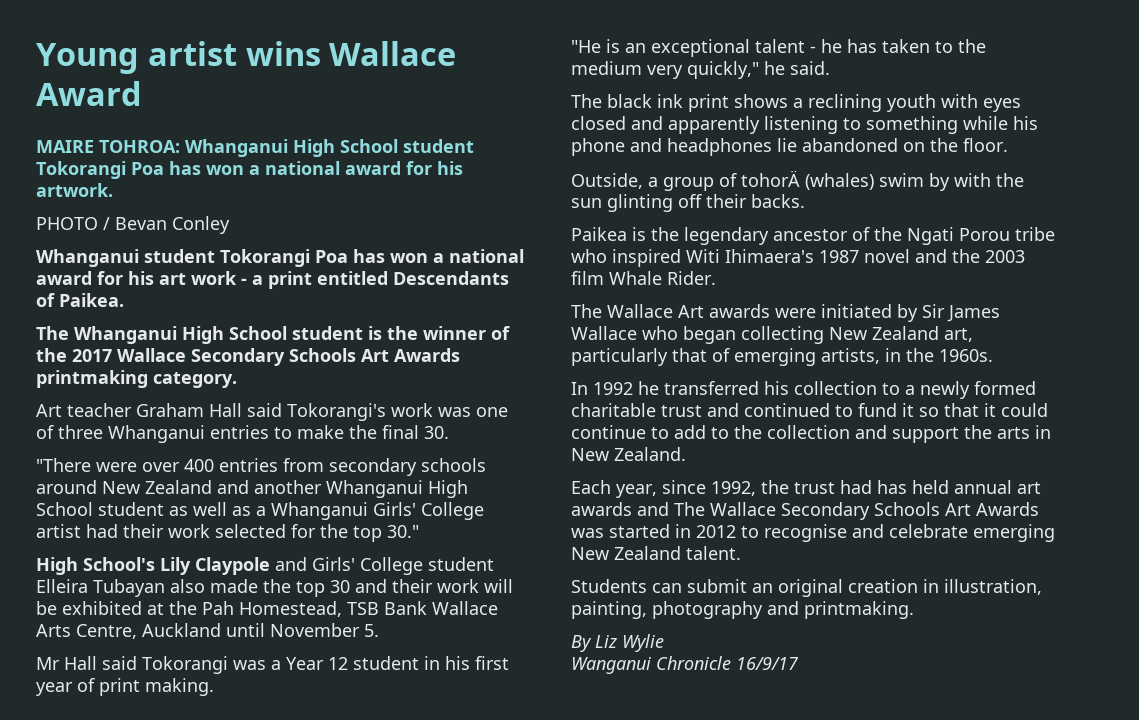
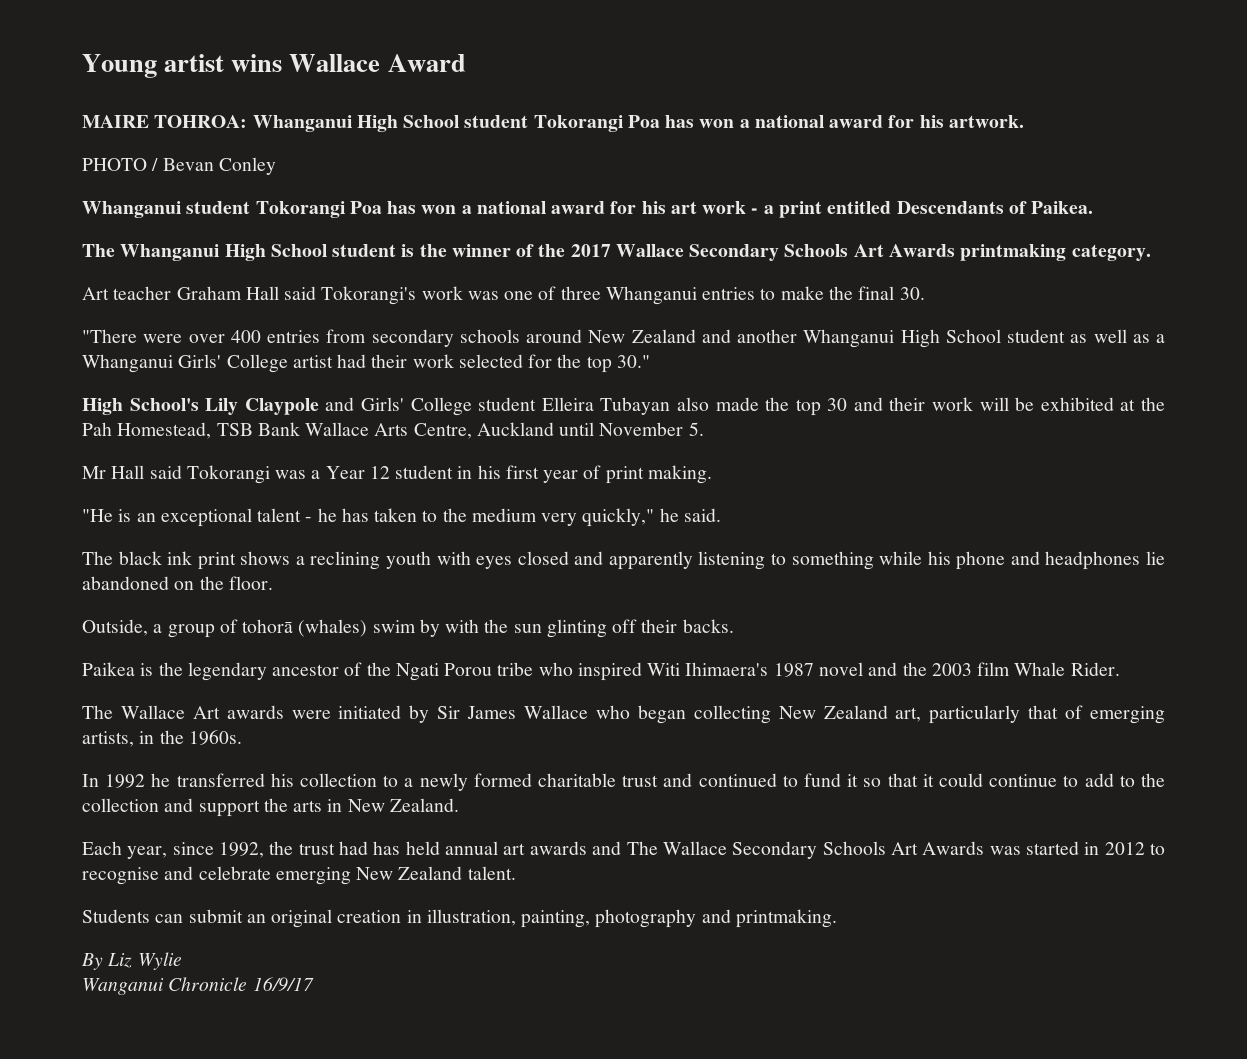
- Outside, a group of tohorÄ (whales) swim by with the sun glinting off their backs.
+ Outside, a group of tohorā (whales) swim by with the sun glinting off their backs.

